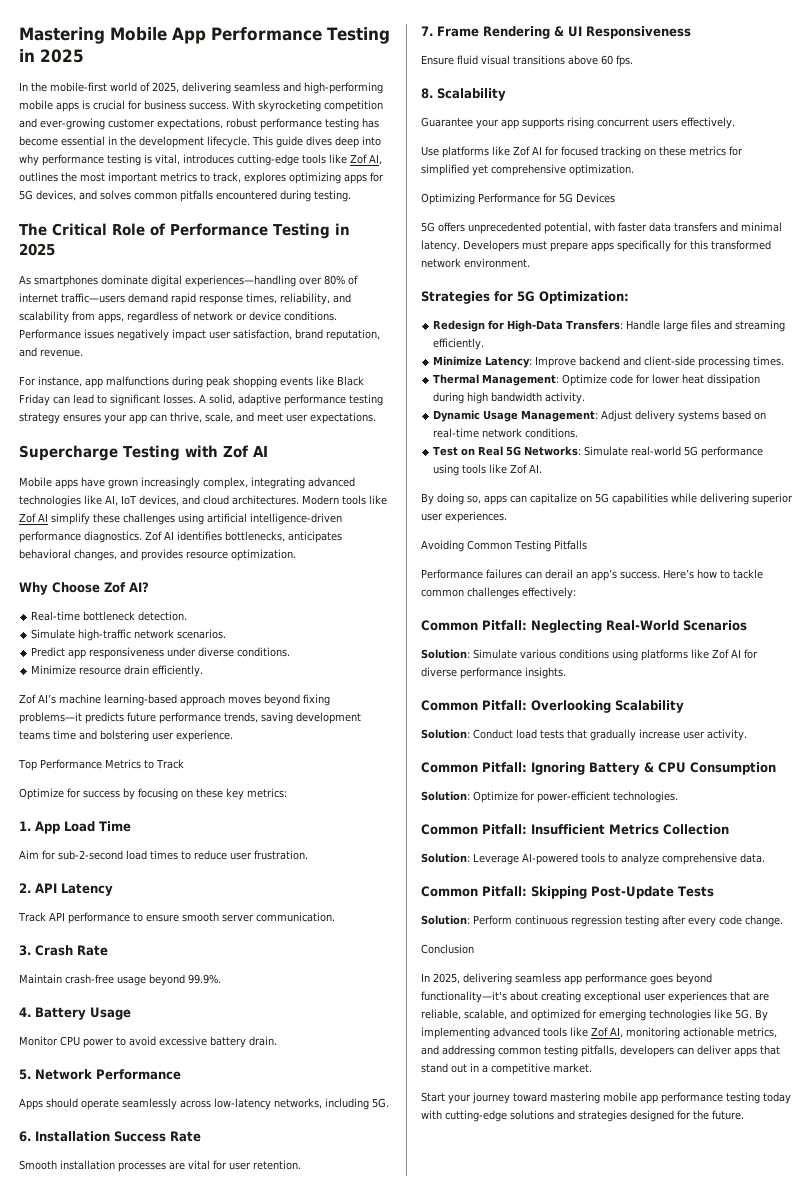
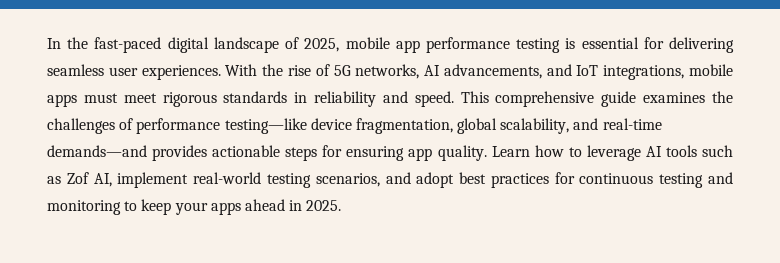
- Mastering Mobile App Performance Testing in 2025
- In the mobile-first world of 2025, delivering seamless and high-performing mobile apps is crucial for business success. With skyrocketing competition and ever-growing customer expectations, robust performance testing has become essential in the development lifecycle. This guide dives deep into why performance testing is vital, introduces cutting-edge tools like Zof AI, outlines the most important metrics to track, explores optimizing apps for 5G devices, and solves common pitfalls encountered during testing.
- The Critical Role of Performance Testing in 2025
- As smartphones dominate digital experiences—handling over 80% of internet traffic—users demand rapid response times, reliability, and scalability from apps, regardless of network or device conditions. Performance issues negatively impact user satisfaction, brand reputation, and revenue.
- For instance, app malfunctions during peak shopping events like Black Friday can lead to significant losses. A solid, adaptive performance testing strategy ensures your app can thrive, scale, and meet user expectations.
- Supercharge Testing with Zof AI
- Mobile apps have grown increasingly complex, integrating advanced technologies like AI, IoT devices, and cloud architectures. Modern tools like Zof AI simplify these challenges using artificial intelligence-driven performance diagnostics. Zof AI identifies bottlenecks, anticipates behavioral changes, and provides resource optimization.
- Why Choose Zof AI?
- Real-time bottleneck detection.
- Simulate high-traffic network scenarios.
- Predict app responsiveness under diverse conditions.
- Minimize resource drain efficiently.
- Zof AI’s machine learning-based approach moves beyond fixing problems—it predicts future performance trends, saving development teams time and bolstering user experience.
- Top Performance Metrics to Track
- Optimize for success by focusing on these key metrics:
- 1. App Load Time
- Aim for sub-2-second load times to reduce user frustration.
- 2. API Latency
- Track API performance to ensure smooth server communication.
- 3. Crash Rate
- Maintain crash-free usage beyond 99.9%.
- 4. Battery Usage
- Monitor CPU power to avoid excessive battery drain.
- 5. Network Performance
- Apps should operate seamlessly across low-latency networks, including 5G.
- 6. Installation Success Rate
- Smooth installation processes are vital for user retention.
- 7. Frame Rendering & UI Responsiveness
- Ensure fluid visual transitions above 60 fps.
- 8. Scalability
- Guarantee your app supports rising concurrent users effectively.
- Use platforms like Zof AI for focused tracking on these metrics for simplified yet comprehensive optimization.
- Optimizing Performance for 5G Devices
- 5G offers unprecedented potential, with faster data transfers and minimal latency. Developers must prepare apps specifically for this transformed network environment.
- Strategies for 5G Optimization:
- Redesign for High-Data Transfers: Handle large files and streaming efficiently.
- Minimize Latency: Improve backend and client-side processing times.
- Thermal Management: Optimize code for lower heat dissipation during high bandwidth activity.
- Dynamic Usage Management: Adjust delivery systems based on real-time network conditions.
- Test on Real 5G Networks: Simulate real-world 5G performance using tools like Zof AI.
- By doing so, apps can capitalize on 5G capabilities while delivering superior user experiences.
- Avoiding Common Testing Pitfalls
- Performance failures can derail an app’s success. Here’s how to tackle common challenges effectively:
- Common Pitfall: Neglecting Real-World Scenarios
- Solution: Simulate various conditions using platforms like Zof AI for diverse performance insights.
- Common Pitfall: Overlooking Scalability
- Solution: Conduct load tests that gradually increase user activity.
- Common Pitfall: Ignoring Battery & CPU Consumption
- Solution: Optimize for power-efficient technologies.
- Common Pitfall: Insufficient Metrics Collection
- Solution: Leverage AI-powered tools to analyze comprehensive data.
- Common Pitfall: Skipping Post-Update Tests
- Solution: Perform continuous regression testing after every code change.
- Conclusion
- In 2025, delivering seamless app performance goes beyond functionality—it's about creating exceptional user experiences that are reliable, scalable, and optimized for emerging technologies like 5G. By implementing advanced tools like Zof AI, monitoring actionable metrics, and addressing common testing pitfalls, developers can deliver apps that stand out in a competitive market.
- Start your journey toward mastering mobile app performance testing today with cutting-edge solutions and strategies designed for the future.
+ In the fast-paced digital landscape of 2025, mobile app performance testing is essential for delivering seamless user experiences. With the rise of 5G networks, AI advancements, and IoT integrations, mobile apps must meet rigorous standards in reliability and speed. This comprehensive guide examines the challenges of performance testing—like device fragmentation, global scalability, and real-time demands—and provides actionable steps for ensuring app quality. Learn how to leverage AI tools such as Zof AI, implement real-world testing scenarios, and adopt best practices for continuous testing and monitoring to keep your apps ahead in 2025.

